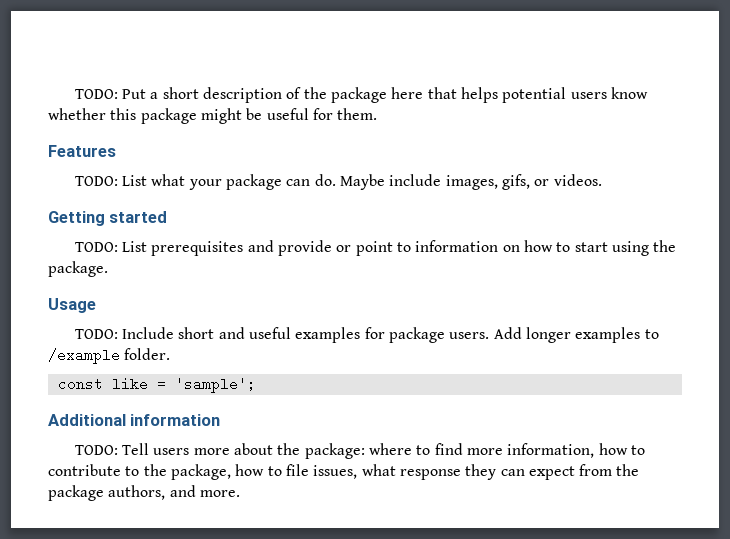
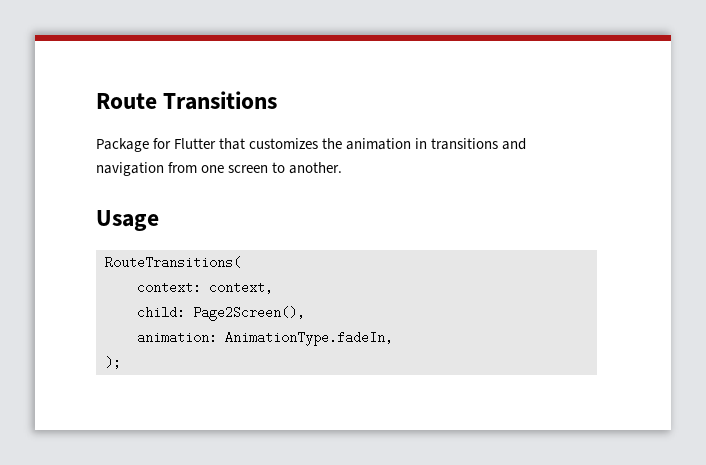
- TODO: Put a short description of the package here that helps potential users know whether this package might be useful for them.
- Features
- TODO: List what your package can do. Maybe include images, gifs, or videos.
- Getting started
- TODO: List prerequisites and provide or point to information on how to start using the package.
+ Route Transitions
+ Package for Flutter that customizes the animation in transitions and navigation from one screen to another.
  Usage
- TODO: Include short and useful examples for package users. Add longer examples to /example folder.
- const like = 'sample';
- Additional information
- TODO: Tell users more about the package: where to find more information, how to contribute to the package, how to file issues, what response they can expect from the package authors, and more.
+ RouteTransitions(
+ context: context,
+ child: Page2Screen(),
+ animation: AnimationType.fadeIn,
+ );

